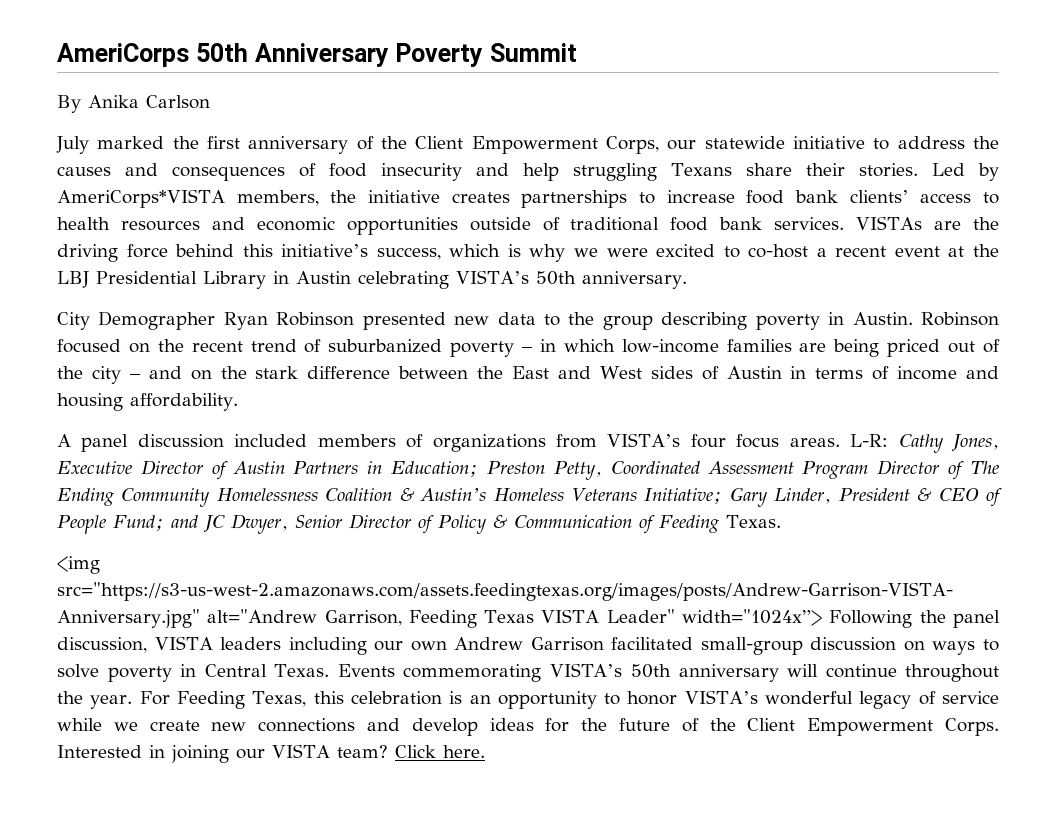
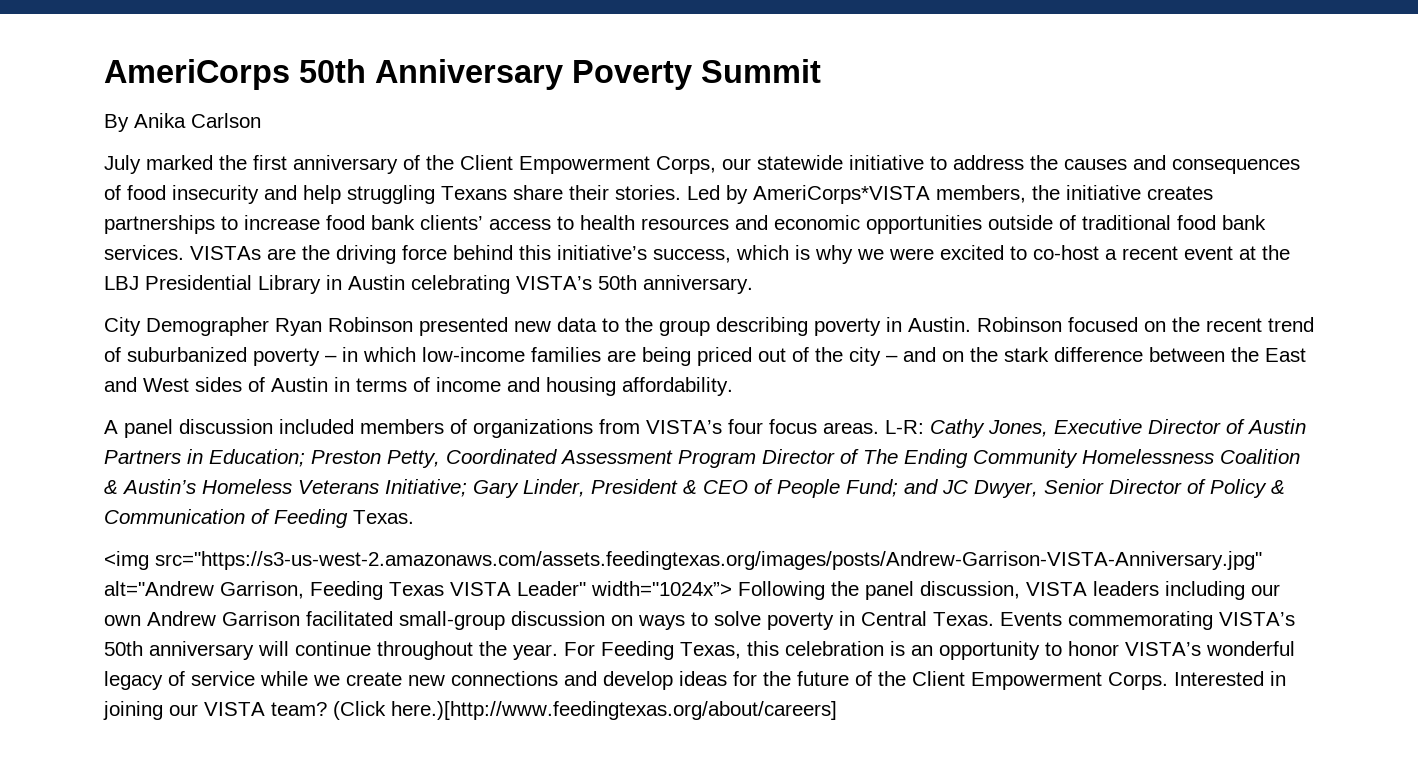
- Click here.
+ (Click here.)[http://www.feedingtexas.org/about/careers]

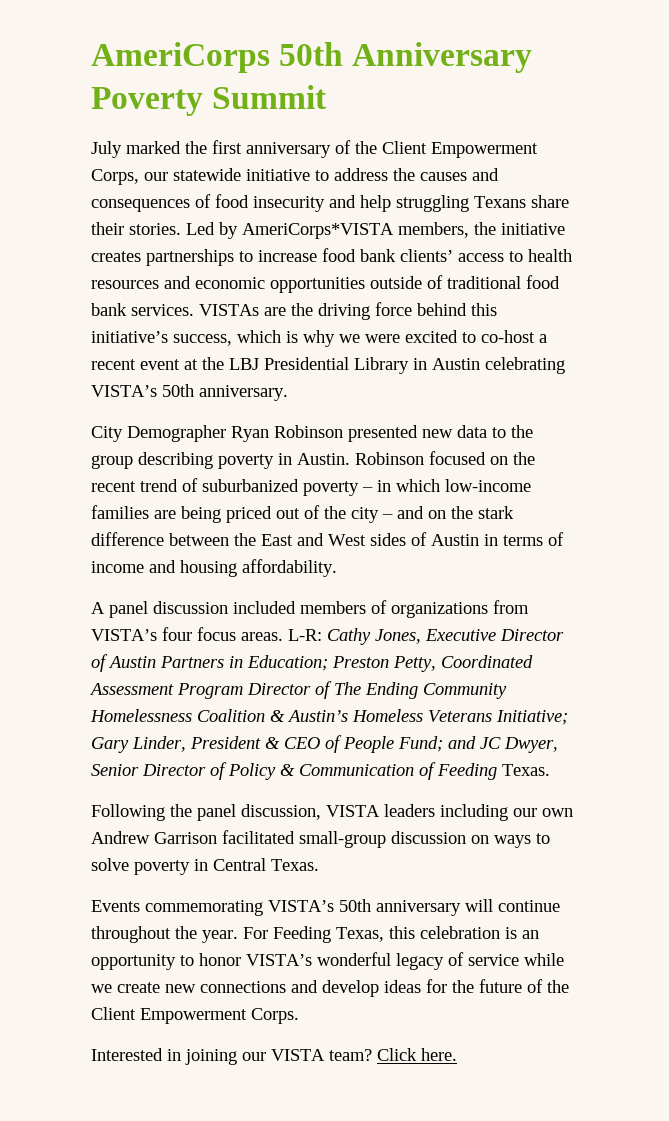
- By Anika Carlson
- <img src="https://s3-us-west-2.amazonaws.com/assets.feedingtexas.org/images/posts/Andrew-Garrison-VISTA-Anniversary.jpg" alt="Andrew Garrison, Feeding Texas VISTA Leader" width="1024x”> Following the panel discussion, VISTA leaders including our own Andrew Garrison facilitated small-group discussion on ways to solve poverty in Central Texas. Events commemorating VISTA’s 50th anniversary will continue throughout the year.
+ Following the panel discussion, VISTA leaders including our own Andrew Garrison facilitated small-group discussion on ways to solve poverty in Central Texas.
+ Events commemorating VISTA’s 50th anniversary will continue throughout the year.
- For Feeding Texas, this celebration is an opportunity to honor VISTA’s wonderful legacy of service while we create new connections and develop ideas for the future of the Client Empowerment Corps. Interested in joining our VISTA team?
+ For Feeding Texas, this celebration is an opportunity to honor VISTA’s wonderful legacy of service while we create new connections and develop ideas for the future of the Client Empowerment Corps.
+ Interested in joining our VISTA team?
- (Click here.)[http://www.feedingtexas.org/about/careers]
+ Click here.

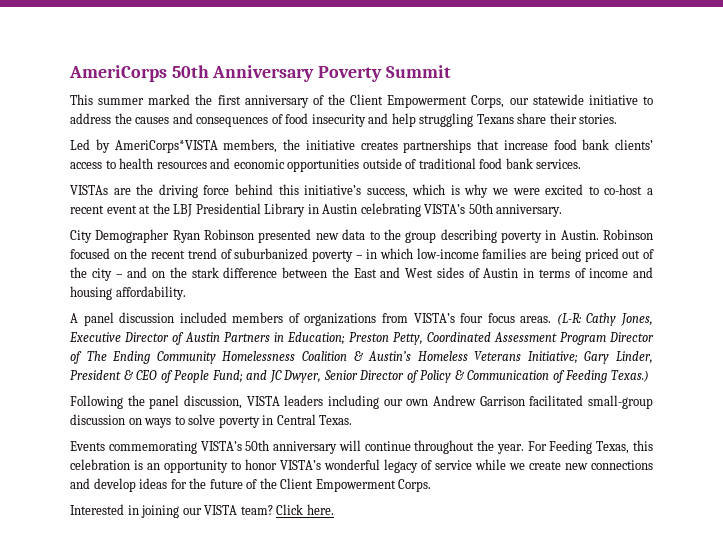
- July marked the first anniversary of the Client Empowerment Corps, our statewide initiative to address the causes and consequences of food insecurity and help struggling Texans share their stories. Led by AmeriCorps*VISTA members, the initiative creates partnerships to increase food bank clients’ access to health resources and economic opportunities outside of traditional food bank services. VISTAs are the driving force behind this initiative’s success, which is why we were excited to co-host a recent event at the LBJ Presidential Library in Austin celebrating VISTA’s 50th anniversary.
+ This summer marked the first anniversary of the Client Empowerment Corps, our statewide initiative to address the causes and consequences of food insecurity and help struggling Texans share their stories.
+ Led by AmeriCorps*VISTA members, the initiative creates partnerships that increase food bank clients’ access to health resources and economic opportunities outside of traditional food bank services.
+ VISTAs are the driving force behind this initiative’s success, which is why we were excited to co-host a recent event at the LBJ Presidential Library in Austin celebrating VISTA’s 50th anniversary.
- L-R: Cathy Jones, Executive Director of Austin Partners in Education; Preston Petty, Coordinated Assessment Program Director of The Ending Community Homelessness Coalition & Austin’s Homeless Veterans Initiative; Gary Linder, President & CEO of People Fund; and JC Dwyer, Senior Director of Policy & Communication of Feeding Texas.
+ (L-R: Cathy Jones, Executive Director of Austin Partners in Education; Preston Petty, Coordinated Assessment Program Director of The Ending Community Homelessness Coalition & Austin’s Homeless Veterans Initiative; Gary Linder, President & CEO of People Fund; and JC Dwyer, Senior Director of Policy & Communication of Feeding Texas.)

